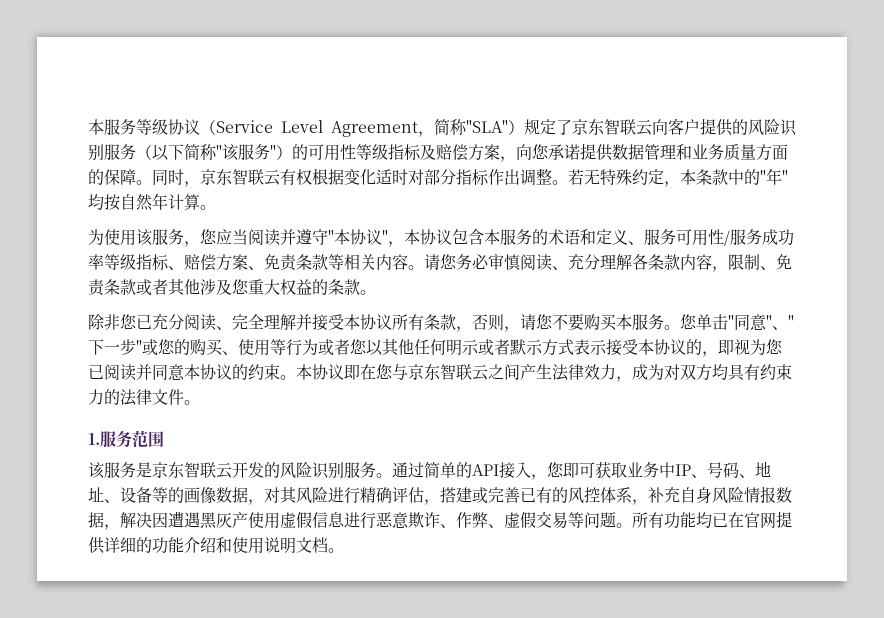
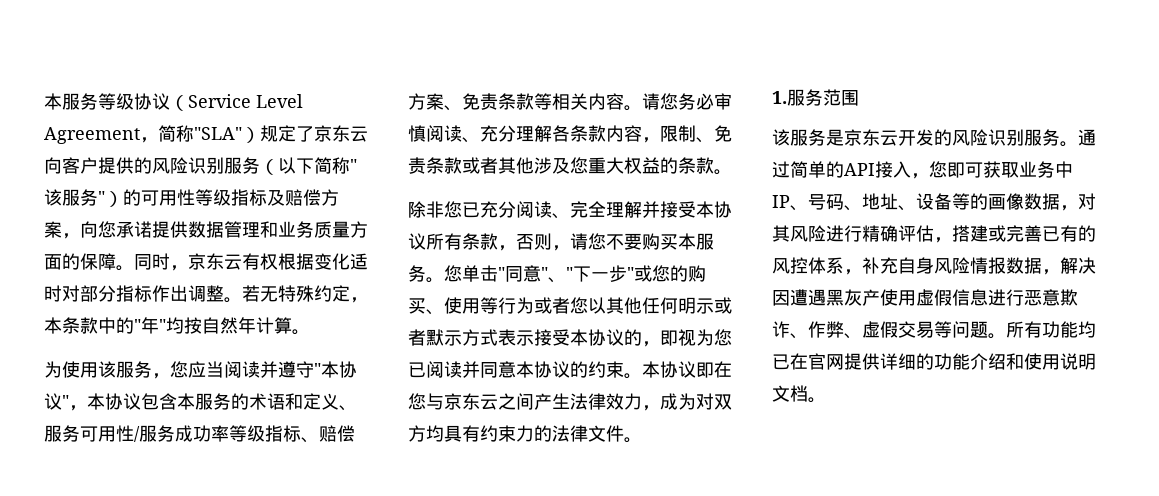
- 本服务等级协议（Service Level Agreement，简称"SLA"）规定了京东智联云向客户提供的风险识别服务（以下简称"该服务"）的可用性等级指标及赔偿方案，向您承诺提供数据管理和业务质量方面的保障。
+ 本服务等级协议（Service Level Agreement，简称"SLA"）规定了京东云向客户提供的风险识别服务（以下简称"该服务"）的可用性等级指标及赔偿方案，向您承诺提供数据管理和业务质量方面的保障。
- 同时，京东智联云有权根据变化适时对部分指标作出调整。
+ 同时，京东云有权根据变化适时对部分指标作出调整。
- 本协议即在您与京东智联云之间产生法律效力，成为对双方均具有约束力的法律文件。
+ 本协议即在您与京东云之间产生法律效力，成为对双方均具有约束力的法律文件。
- 该服务是京东智联云开发的风险识别服务。
+ 该服务是京东云开发的风险识别服务。

